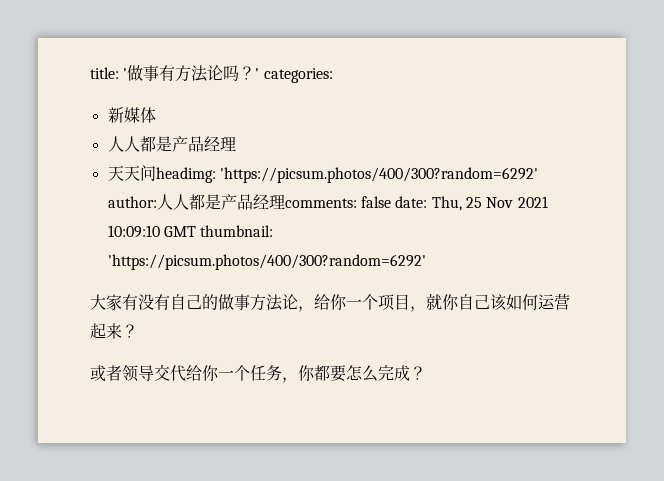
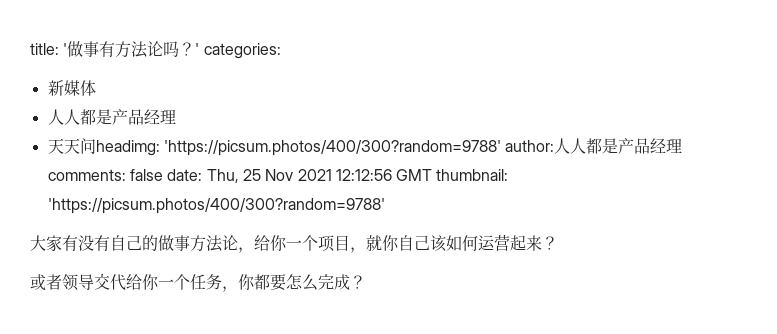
- 天天问headimg: 'https://picsum.photos/400/300?random=6292' author:人人都是产品经理comments: false date: Thu, 25 Nov 2021 10:09:10 GMT thumbnail: 'https://picsum.photos/400/300?random=6292'
+ 天天问headimg: 'https://picsum.photos/400/300?random=9788' author:人人都是产品经理comments: false date: Thu, 25 Nov 2021 12:12:56 GMT thumbnail: 'https://picsum.photos/400/300?random=9788'

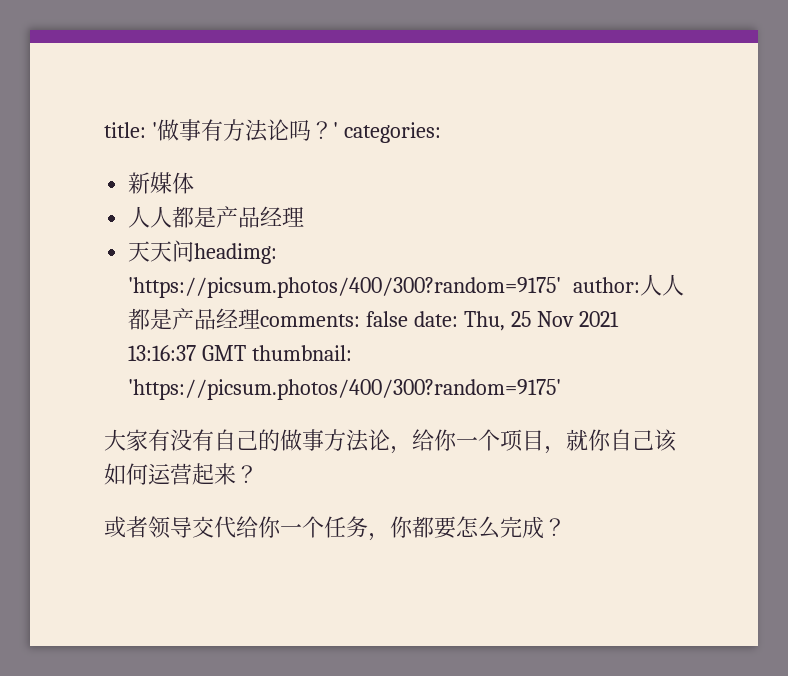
- 天天问headimg: 'https://picsum.photos/400/300?random=9788' author:人人都是产品经理comments: false date: Thu, 25 Nov 2021 12:12:56 GMT thumbnail: 'https://picsum.photos/400/300?random=9788'
+ 天天问headimg: 'https://picsum.photos/400/300?random=9175' author:人人都是产品经理comments: false date: Thu, 25 Nov 2021 13:16:37 GMT thumbnail: 'https://picsum.photos/400/300?random=9175'

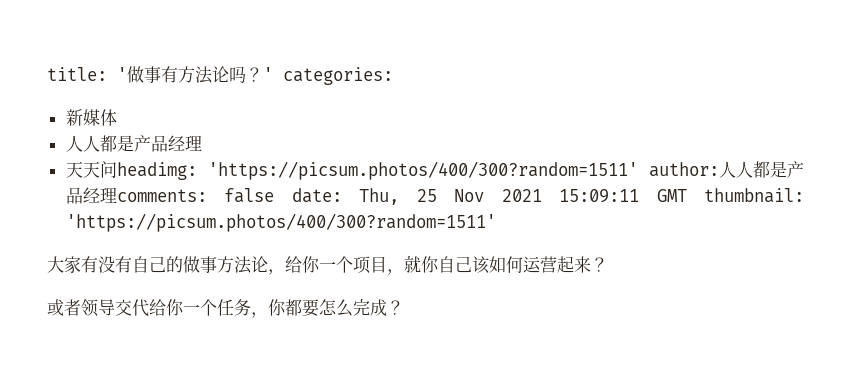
- 天天问headimg: 'https://picsum.photos/400/300?random=9175' author:人人都是产品经理comments: false date: Thu, 25 Nov 2021 13:16:37 GMT thumbnail: 'https://picsum.photos/400/300?random=9175'
+ 天天问headimg: 'https://picsum.photos/400/300?random=1511' author:人人都是产品经理comments: false date: Thu, 25 Nov 2021 15:09:11 GMT thumbnail: 'https://picsum.photos/400/300?random=1511'

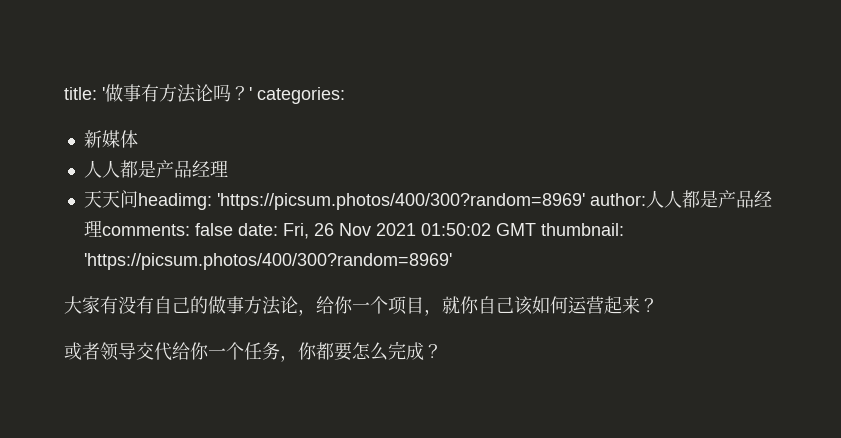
- 天天问headimg: 'https://picsum.photos/400/300?random=1511' author:人人都是产品经理comments: false date: Thu, 25 Nov 2021 15:09:11 GMT thumbnail: 'https://picsum.photos/400/300?random=1511'
+ 天天问headimg: 'https://picsum.photos/400/300?random=8969' author:人人都是产品经理comments: false date: Fri, 26 Nov 2021 01:50:02 GMT thumbnail: 'https://picsum.photos/400/300?random=8969'

